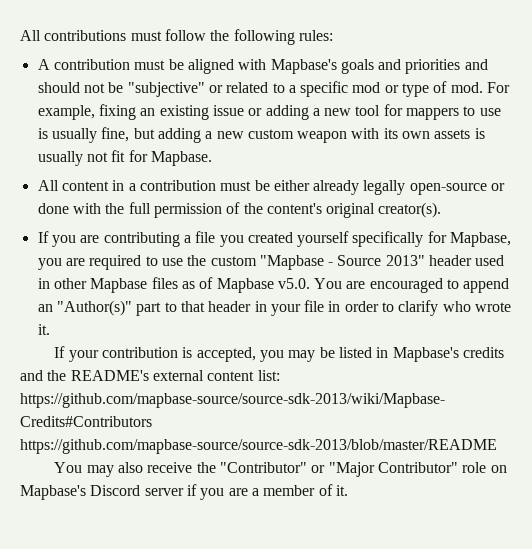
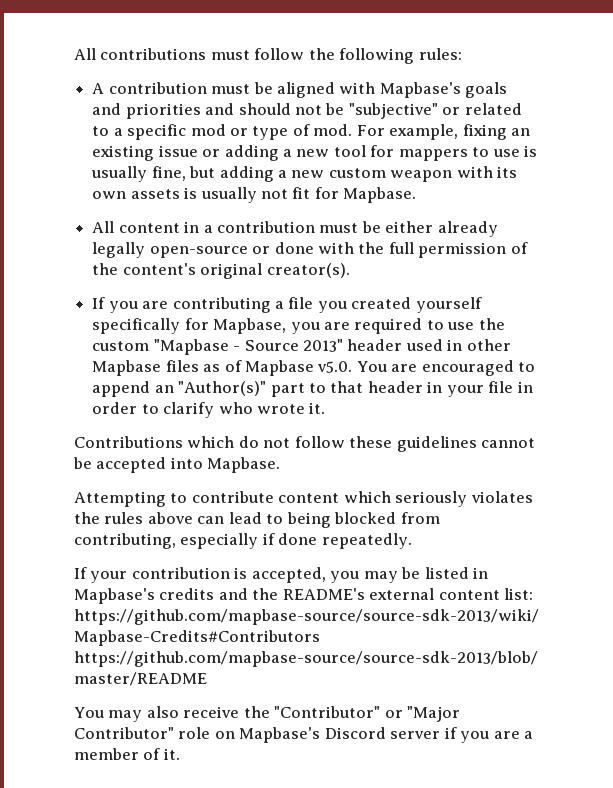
+ Contributions which do not follow these guidelines cannot be accepted into Mapbase.
+ Attempting to contribute content which seriously violates the rules above can lead to being blocked from contributing, especially if done repeatedly.

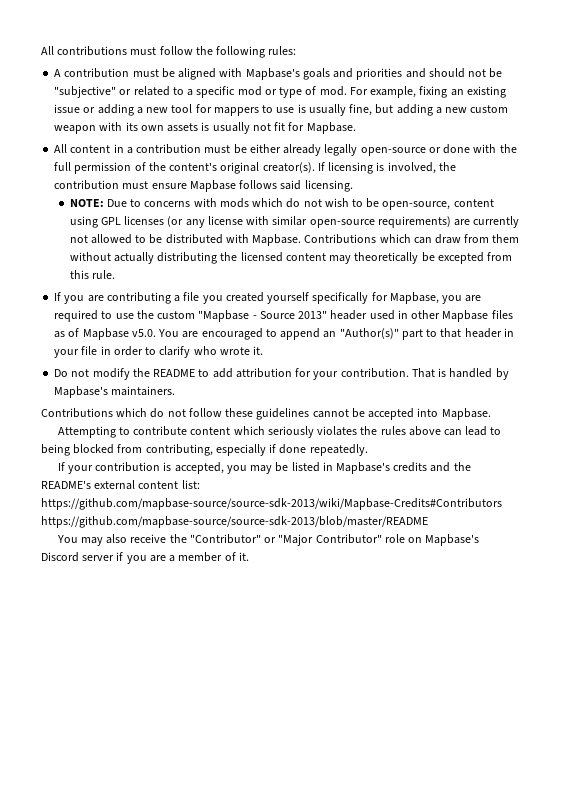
+ If licensing is involved, the contribution must ensure Mapbase follows said licensing.
+ NOTE: Due to concerns with mods which do not wish to be open-source, content using GPL licenses (or any license with similar open-source requirements) are currently not allowed to be distributed with Mapbase. Contributions which can draw from them without actually distributing the licensed content may theoretically be excepted from this rule.
+ Do not modify the README to add attribution for your contribution. That is handled by Mapbase's maintainers.

